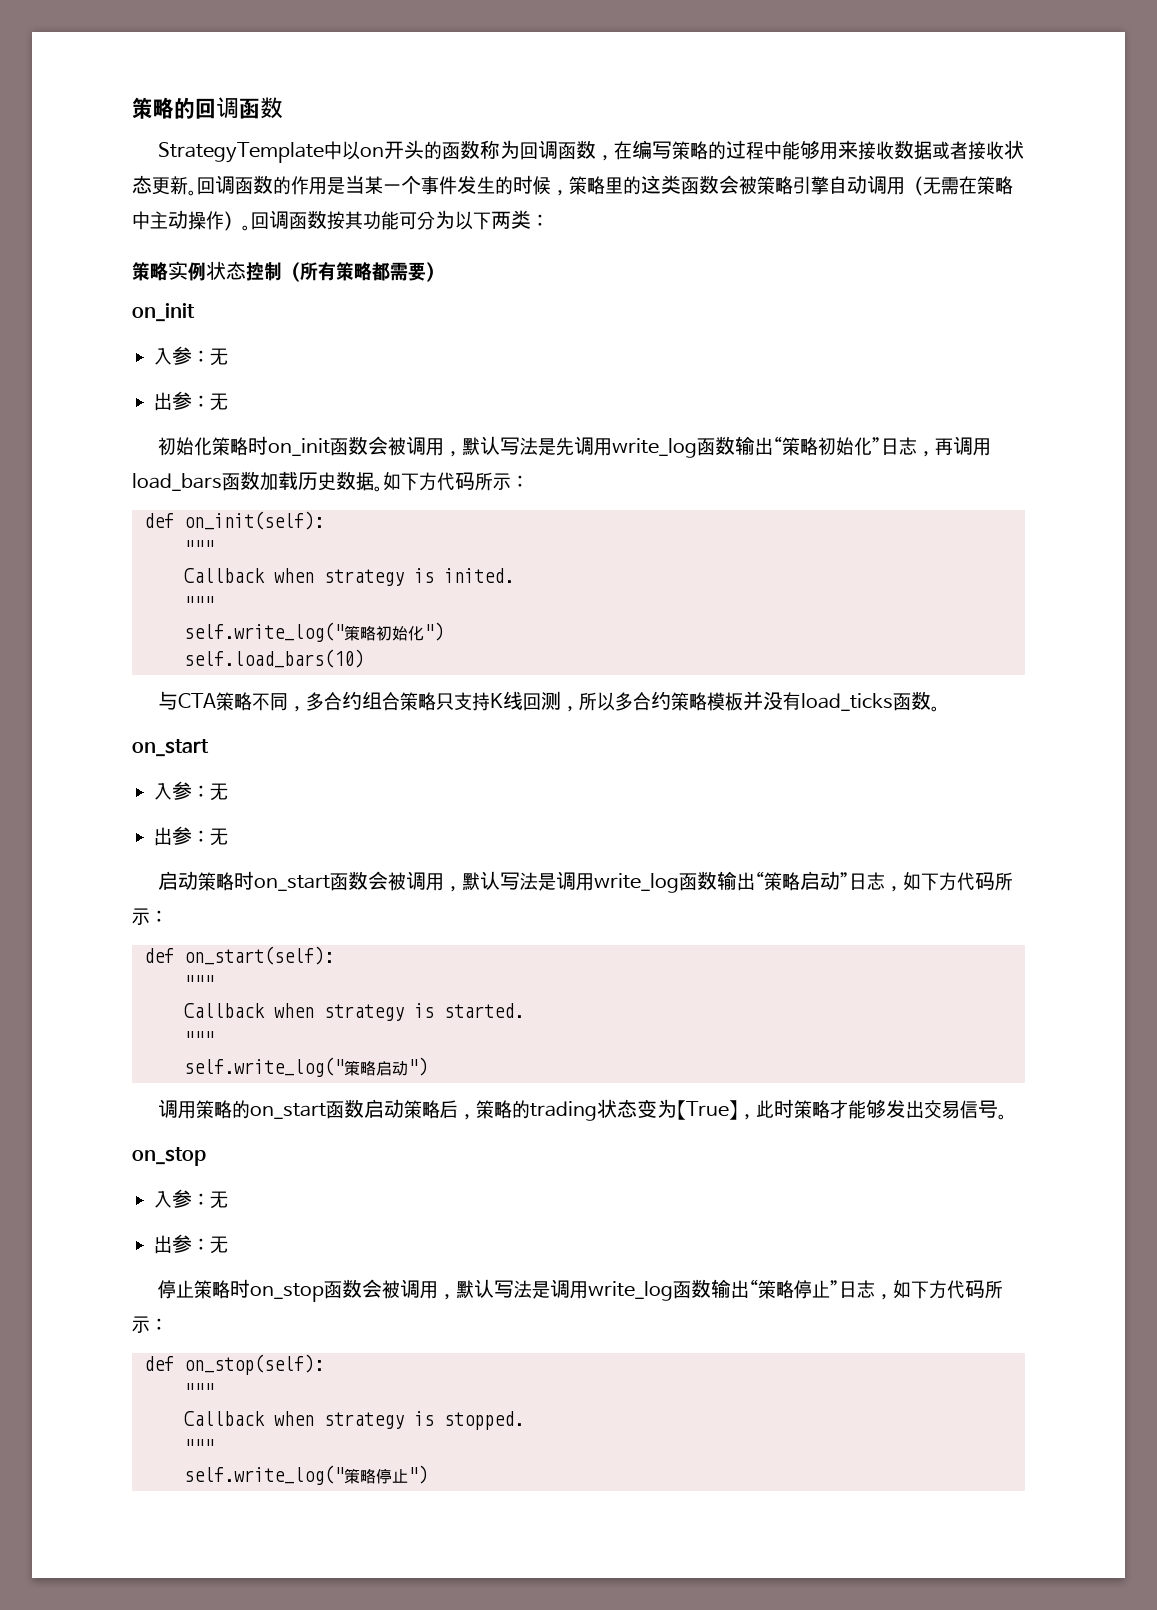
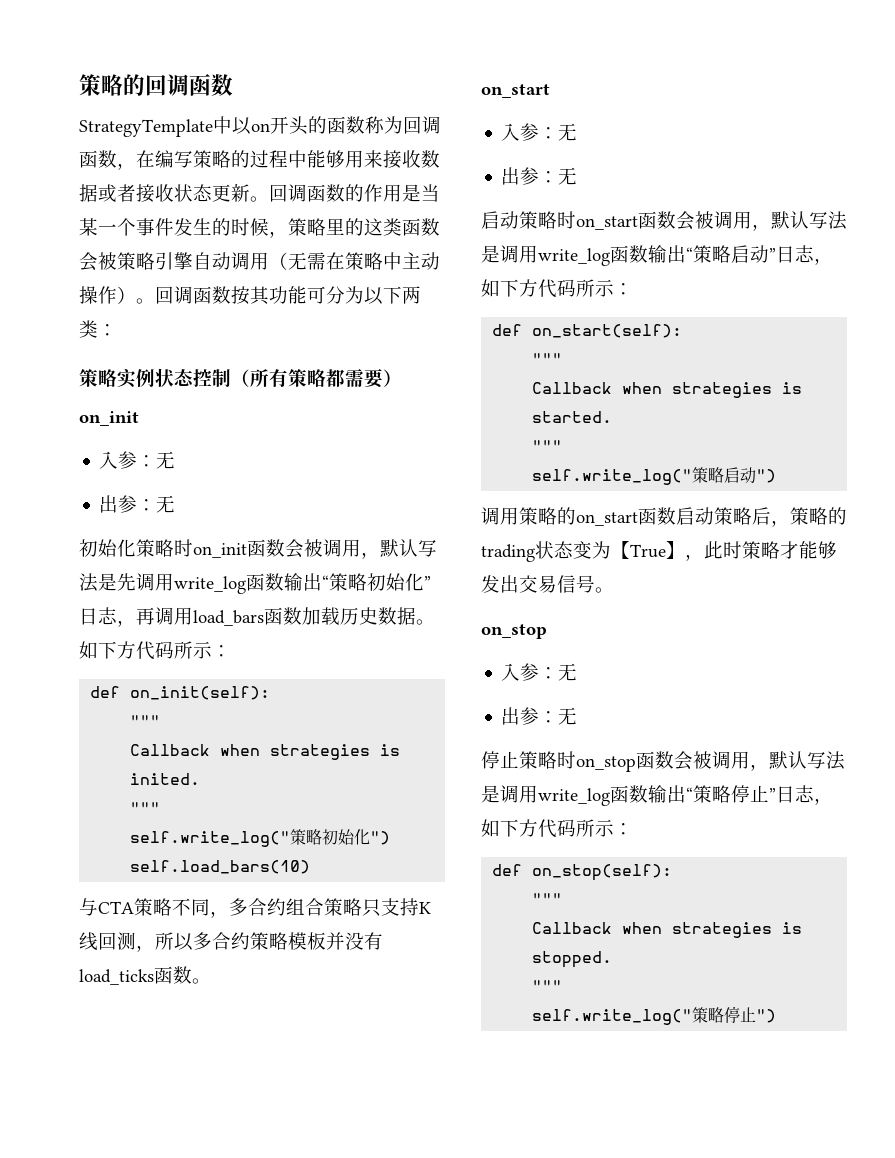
- Callback when strategy is inited.
+ Callback when strategies is inited.
- Callback when strategy is started.
+ Callback when strategies is started.
- Callback when strategy is stopped.
+ Callback when strategies is stopped.

